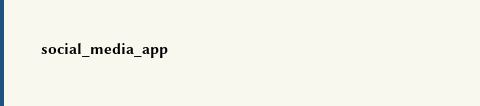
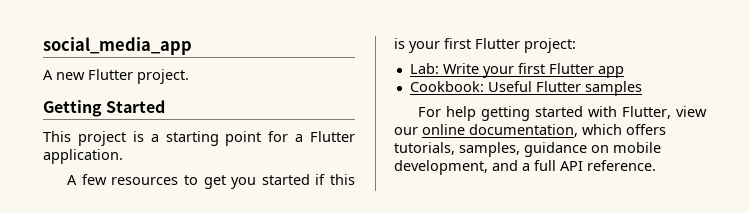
+ A new Flutter project.
+ Getting Started
+ This project is a starting point for a Flutter application.
+ A few resources to get you started if this is your first Flutter project:
+ Lab: Write your first Flutter app
+ Cookbook: Useful Flutter samples
+ For help getting started with Flutter, view our online documentation, which offers tutorials, samples, guidance on mobile development, and a full API reference.

